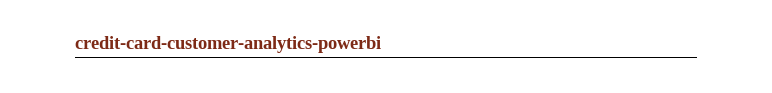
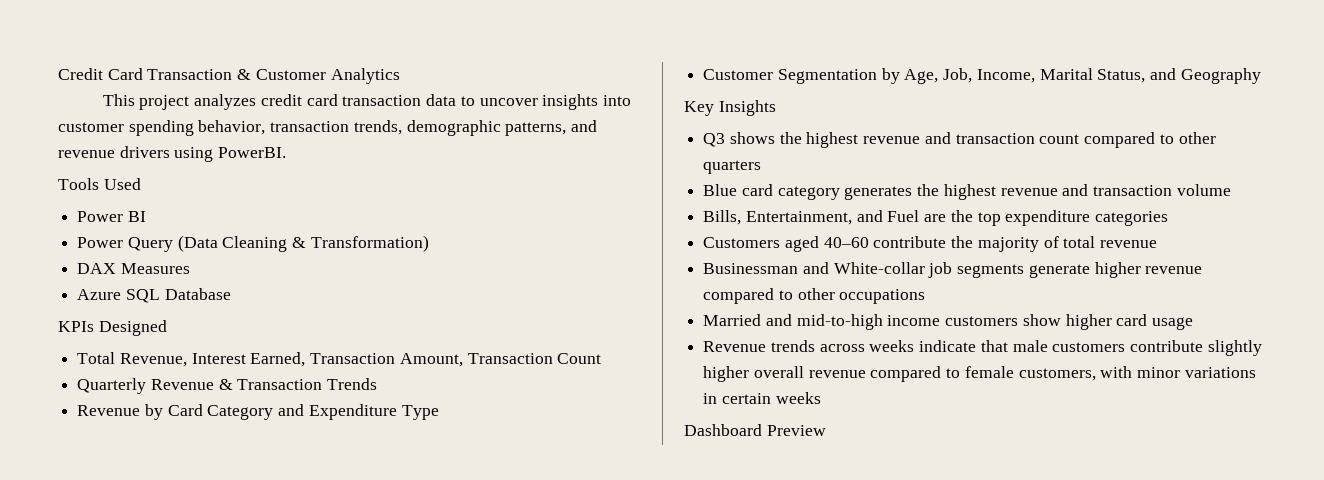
- credit-card-customer-analytics-powerbi
+ Credit Card Transaction & Customer Analytics
+ This project analyzes credit card transaction data to uncover insights into customer spending behavior, transaction trends, demographic patterns, and revenue drivers using PowerBI.
+ Tools Used
+ Power BI
+ Power Query (Data Cleaning & Transformation)
+ DAX Measures
+ Azure SQL Database
+ KPIs Designed
+ Total Revenue, Interest Earned, Transaction Amount, Transaction Count
+ Quarterly Revenue & Transaction Trends
+ Revenue by Card Category and Expenditure Type
+ Customer Segmentation by Age, Job, Income, Marital Status, and Geography
+ Key Insights
+ Q3 shows the highest revenue and transaction count compared to other quarters
+ Blue card category generates the highest revenue and transaction volume
+ Bills, Entertainment, and Fuel are the top expenditure categories
+ Customers aged 40–60 contribute the majority of total revenue
+ Businessman and White-collar job segments generate higher revenue compared to other occupations
+ Married and mid-to-high income customers show higher card usage
+ Revenue trends across weeks indicate that male customers contribute slightly higher overall revenue compared to female customers, with minor variations in certain weeks
+ Dashboard Preview

